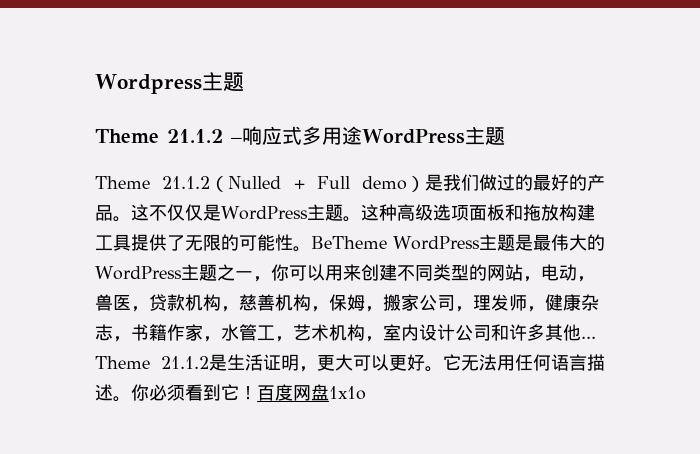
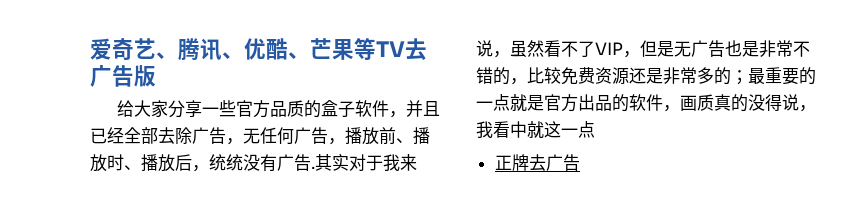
- Wordpress主题
- Theme 21.1.2 –响应式多用途WordPress主题
- Theme 21.1.2（Nulled + Full demo）是我们做过的最好的产品。这不仅仅是WordPress主题。这种高级选项面板和拖放构建工具提供了无限的可能性。BeTheme WordPress主题是最伟大的WordPress主题之一，你可以用来创建不同类型的网站，电动，兽医，贷款机构，慈善机构，保姆，搬家公司，理发师，健康杂志，书籍作家，水管工，艺术机构，室内设计公司和许多其他... Theme 21.1.2是生活证明，更大可以更好。它无法用任何语言描述。你必须看到它！百度网盘1x1o
+ 爱奇艺、腾讯、优酷、芒果等TV去广告版
+ 给大家分享一些官方品质的盒子软件，并且已经全部去除广告，无任何广告，播放前、播放时、播放后，统统没有广告.其实对于我来说，虽然看不了VIP，但是无广告也是非常不错的，比较免费资源还是非常多的；最重要的一点就是官方出品的软件，画质真的没得说，我看中就这一点
+ 正牌去广告

